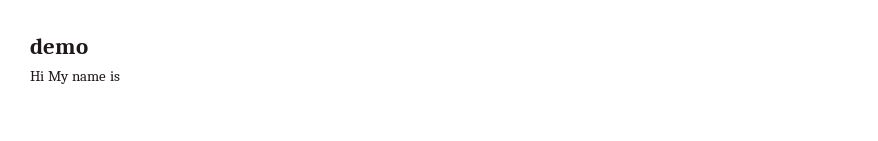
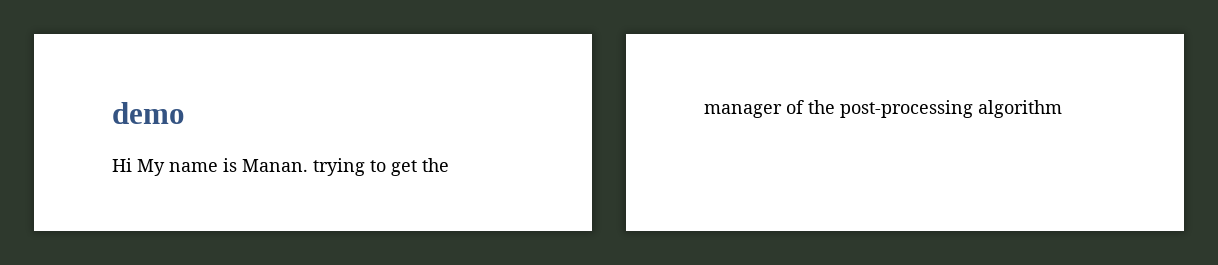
- Hi My name is
+ Hi My name is Manan. trying to get the manager of the post-processing algorithm

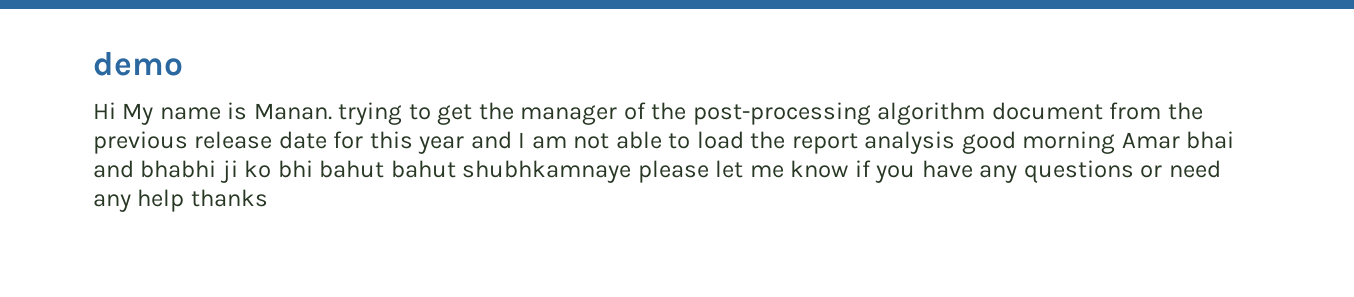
- Hi My name is Manan. trying to get the manager of the post-processing algorithm
+ Hi My name is Manan. trying to get the manager of the post-processing algorithm document from the previous release date for this year and I am not able to load the report analysis good morning Amar bhai and bhabhi ji ko bhi bahut bahut shubhkamnaye please let me know if you have any questions or need any help thanks

